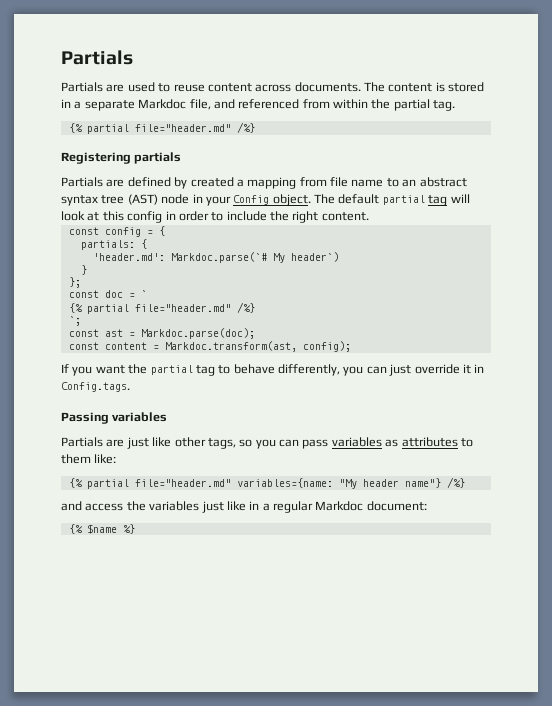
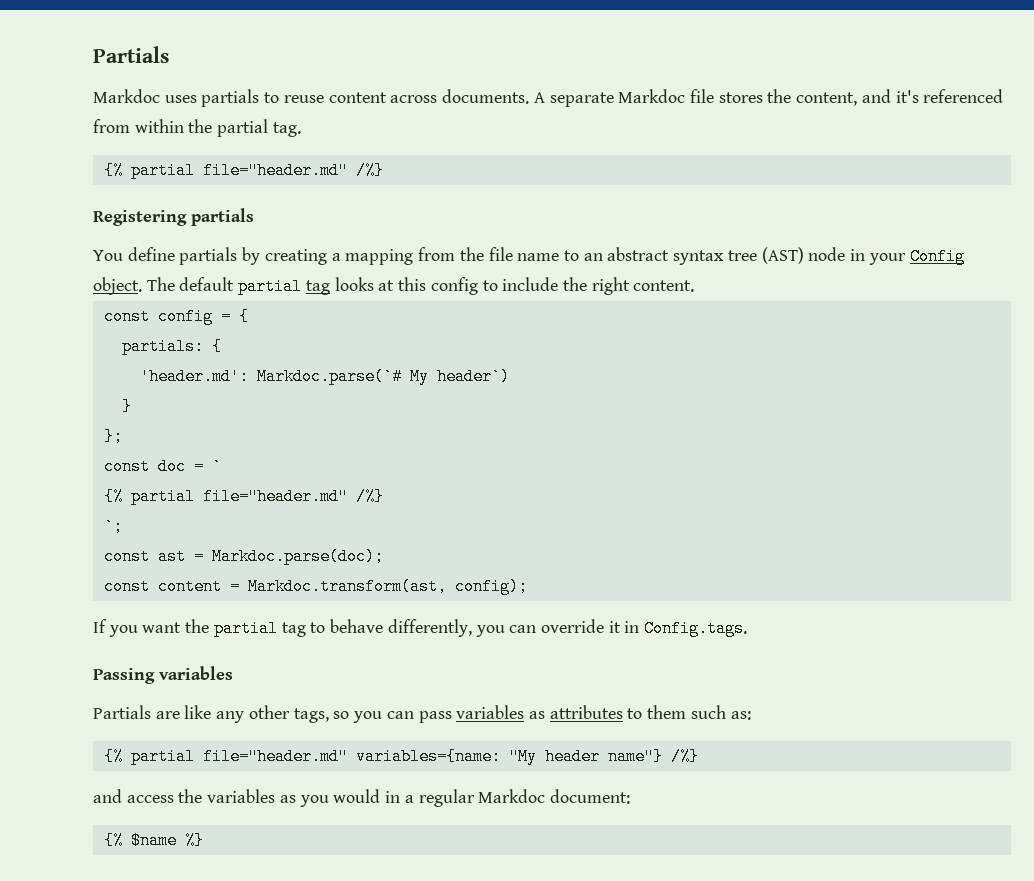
- Partials are used to reuse content across documents.
+ Markdoc uses partials to reuse content across documents.
- The content is stored in a separate Markdoc file, and referenced from within the partial tag.
+ A separate Markdoc file stores the content, and it's referenced from within the partial tag.
- Partials are defined by created a mapping from file name to an abstract syntax tree (AST) node in your Config object.
+ You define partials by creating a mapping from the file name to an abstract syntax tree (AST) node in your Config object.
- The default partial tag will look at this config in order to include the right content.
+ The default partial tag looks at this config to include the right content.
- If you want the partial tag to behave differently, you can just override it in Config.tags.
+ If you want the partial tag to behave differently, you can override it in Config.tags.
- Partials are just like other tags, so you can pass variables as attributes to them like:
+ Partials are like any other tags, so you can pass variables as attributes to them such as:
- and access the variables just like in a regular Markdoc document:
+ and access the variables as you would in a regular Markdoc document:

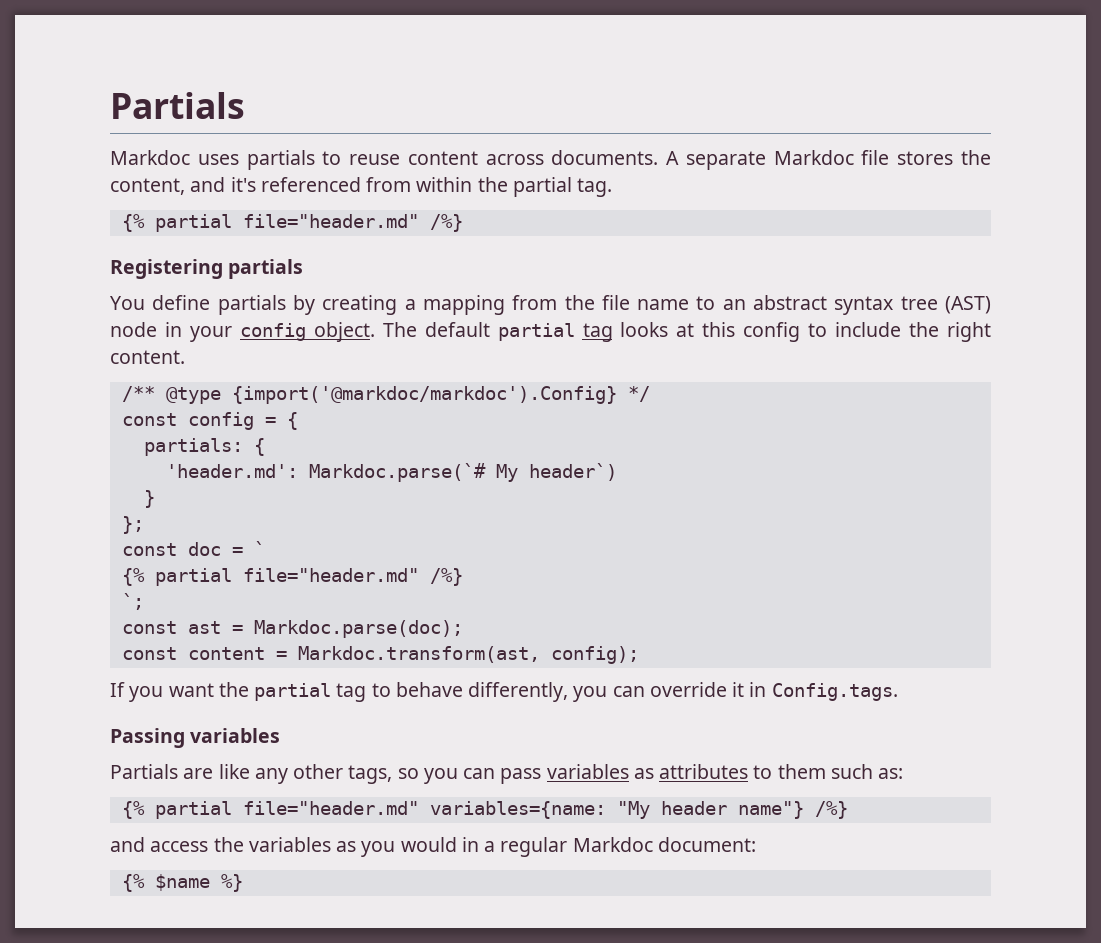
- You define partials by creating a mapping from the file name to an abstract syntax tree (AST) node in your Config object.
+ You define partials by creating a mapping from the file name to an abstract syntax tree (AST) node in your config object.
+ /** @type {import('@markdoc/markdoc').Config} */

